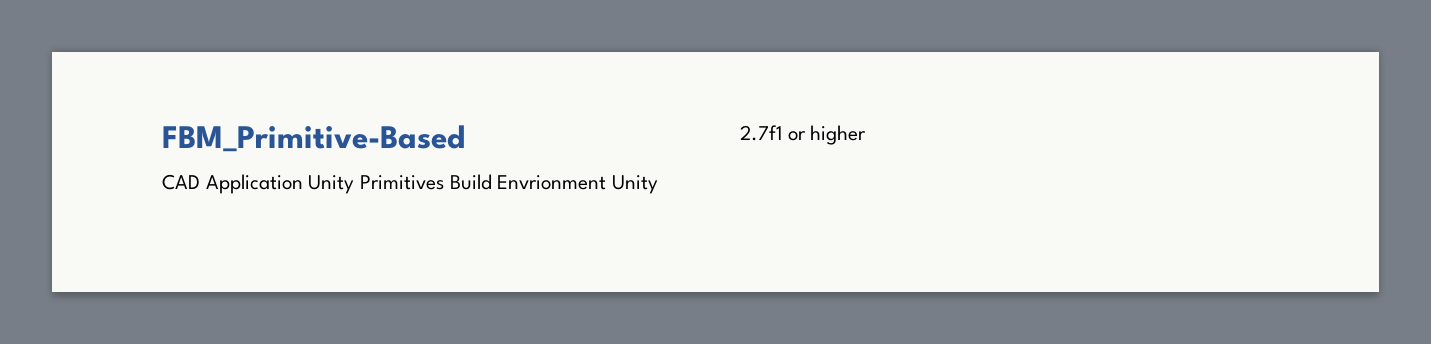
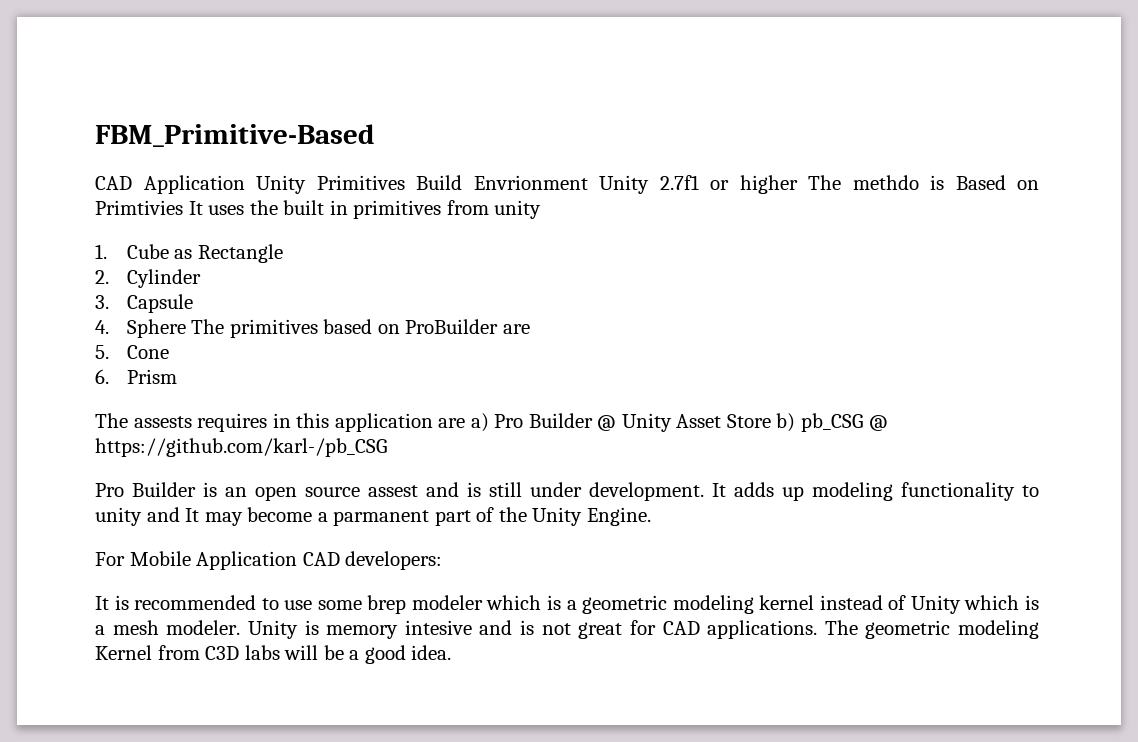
- CAD Application Unity Primitives Build Envrionment Unity 2.7f1 or higher
+ CAD Application Unity Primitives Build Envrionment Unity 2.7f1 or higher The methdo is Based on Primtivies It uses the built in primitives from unity
+ 1. Cube as Rectangle
+ 2. Cylinder
+ 3. Capsule
+ 4. Sphere The primitives based on ProBuilder are
+ 5. Cone
+ 6. Prism
+ The assests requires in this application are a) Pro Builder @ Unity Asset Store b) pb_CSG @ https://github.com/karl-/pb_CSG
+ Pro Builder is an open source assest and is still under development. It adds up modeling functionality to unity and It may become a parmanent part of the Unity Engine.
+ For Mobile Application CAD developers:
+ It is recommended to use some brep modeler which is a geometric modeling kernel instead of Unity which is a mesh modeler. Unity is memory intesive and is not great for CAD applications. The geometric modeling Kernel from C3D labs will be a good idea.

